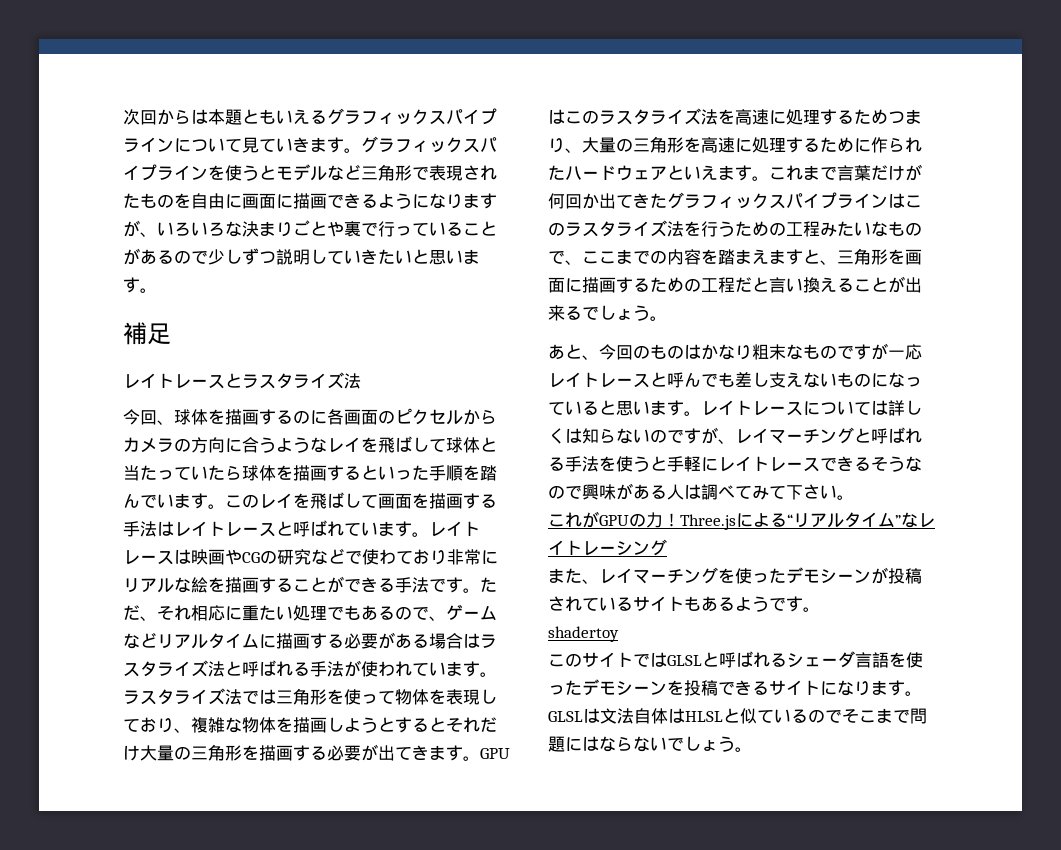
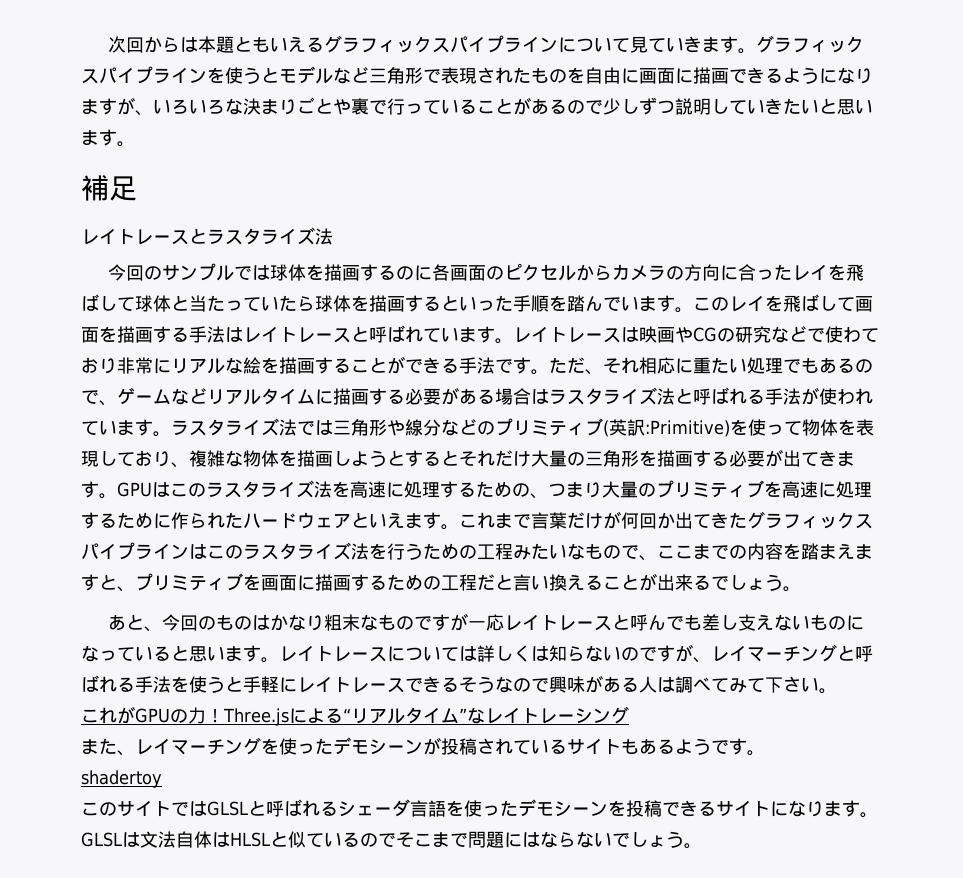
- 今回、球体を描画するのに各画面のピクセルからカメラの方向に合うようなレイを飛ばして球体と当たっていたら球体を描画するといった手順を踏んでいます。
+ 今回のサンプルでは球体を描画するのに各画面のピクセルからカメラの方向に合ったレイを飛ばして球体と当たっていたら球体を描画するといった手順を踏んでいます。
- ラスタライズ法では三角形を使って物体を表現しており、複雑な物体を描画しようとするとそれだけ大量の三角形を描画する必要が出てきます。
+ ラスタライズ法では三角形や線分などのプリミティブ(英訳:Primitive)を使って物体を表現しており、複雑な物体を描画しようとするとそれだけ大量の三角形を描画する必要が出てきます。
- GPUはこのラスタライズ法を高速に処理するためつまり、大量の三角形を高速に処理するために作られたハードウェアといえます。
+ GPUはこのラスタライズ法を高速に処理するための、つまり大量のプリミティブを高速に処理するために作られたハードウェアといえます。
- これまで言葉だけが何回か出てきたグラフィックスパイプラインはこのラスタライズ法を行うための工程みたいなもので、ここまでの内容を踏まえますと、三角形を画面に描画するための工程だと言い換えることが出来るでしょう。
+ これまで言葉だけが何回か出てきたグラフィックスパイプラインはこのラスタライズ法を行うための工程みたいなもので、ここまでの内容を踏まえますと、プリミティブを画面に描画するための工程だと言い換えることが出来るでしょう。

